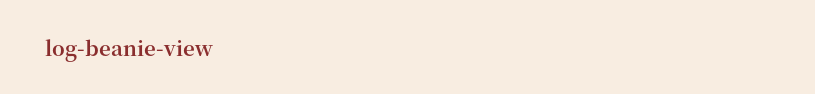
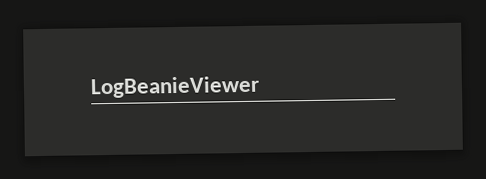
- log-beanie-view
+ LogBeanieViewer

